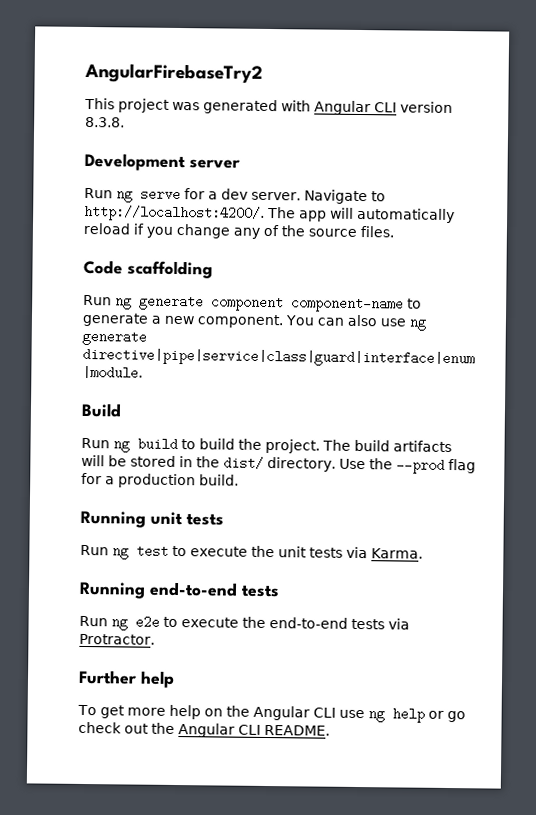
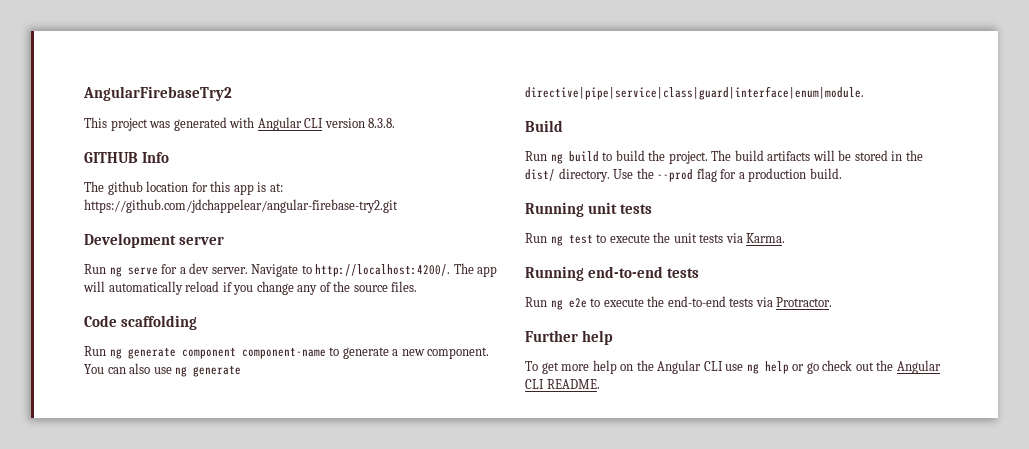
+ GITHUB Info
+ The github location for this app is at: https://github.com/jdchappelear/angular-firebase-try2.git

